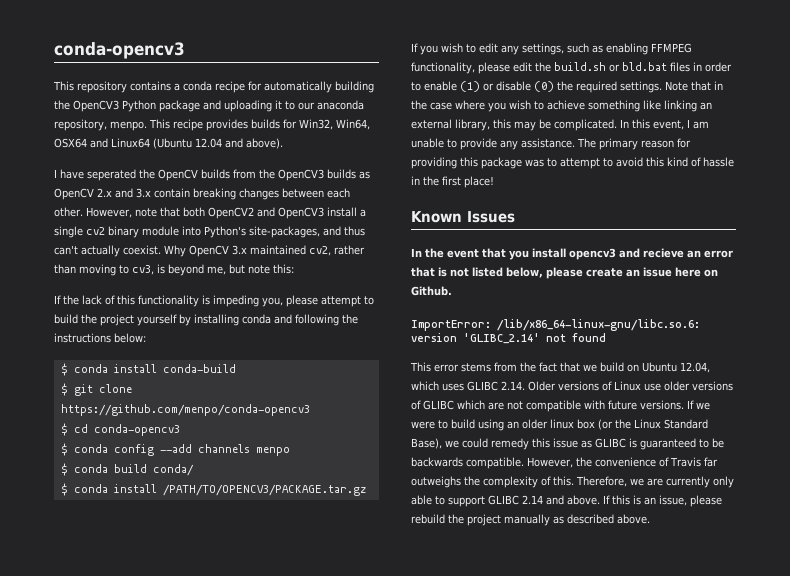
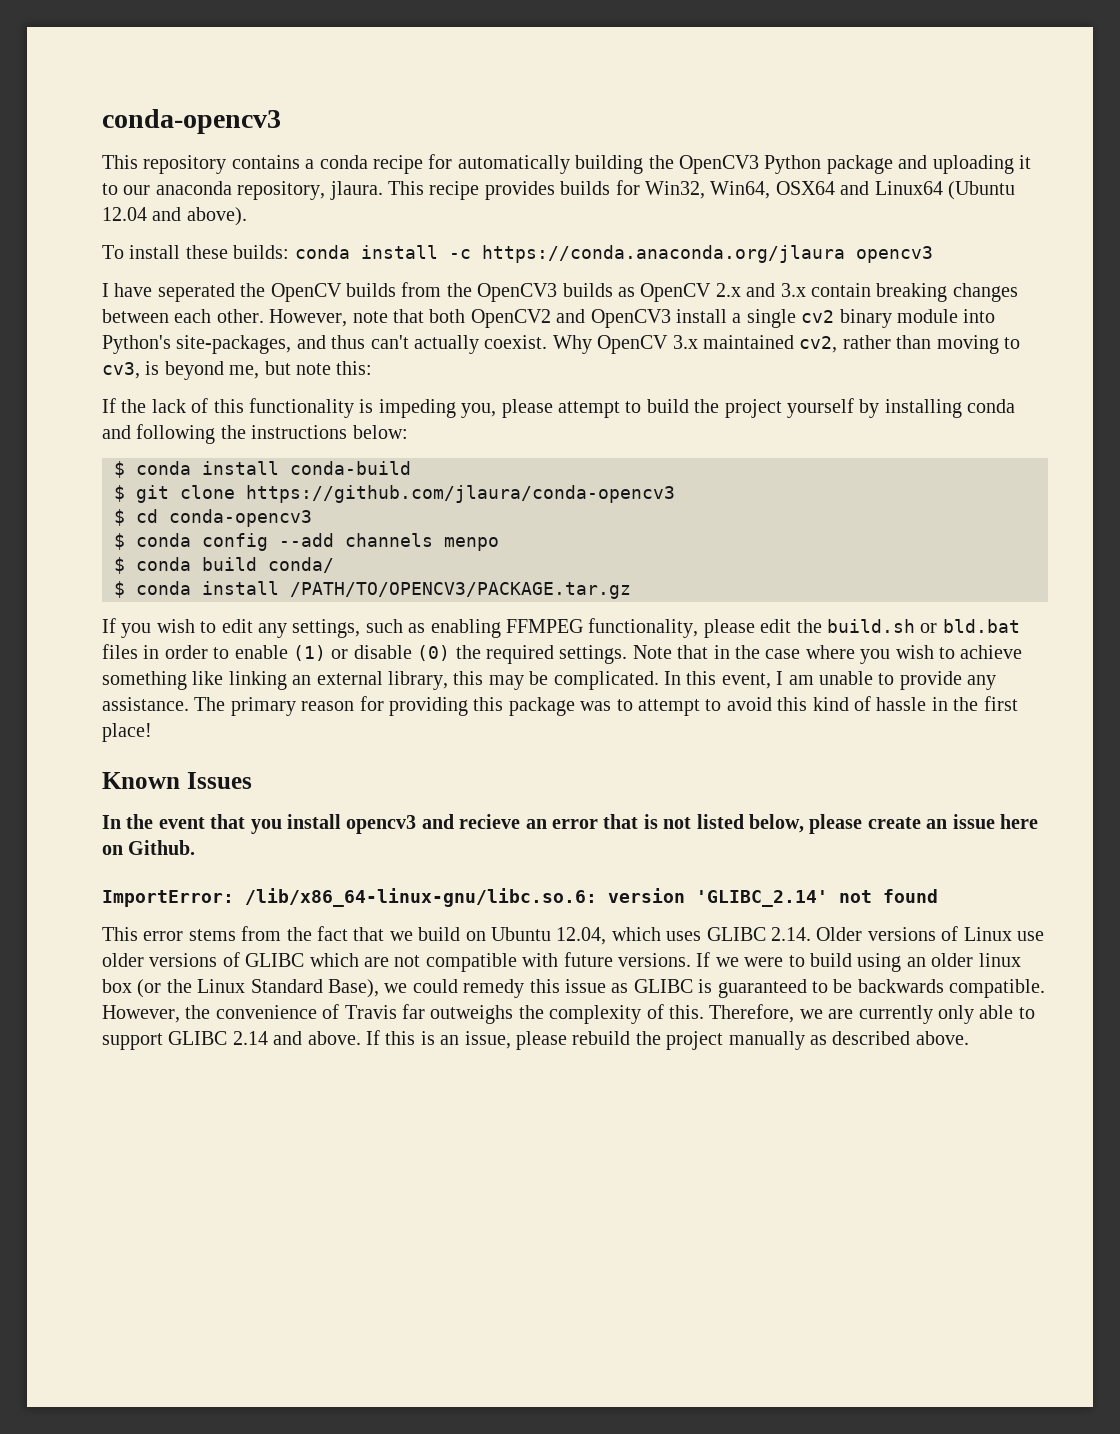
- This repository contains a conda recipe for automatically building the OpenCV3 Python package and uploading it to our anaconda repository, menpo.
+ This repository contains a conda recipe for automatically building the OpenCV3 Python package and uploading it to our anaconda repository, jlaura.
+ To install these builds: conda install -c https://conda.anaconda.org/jlaura opencv3
- $ git clone https://github.com/menpo/conda-opencv3
+ $ git clone https://github.com/jlaura/conda-opencv3

